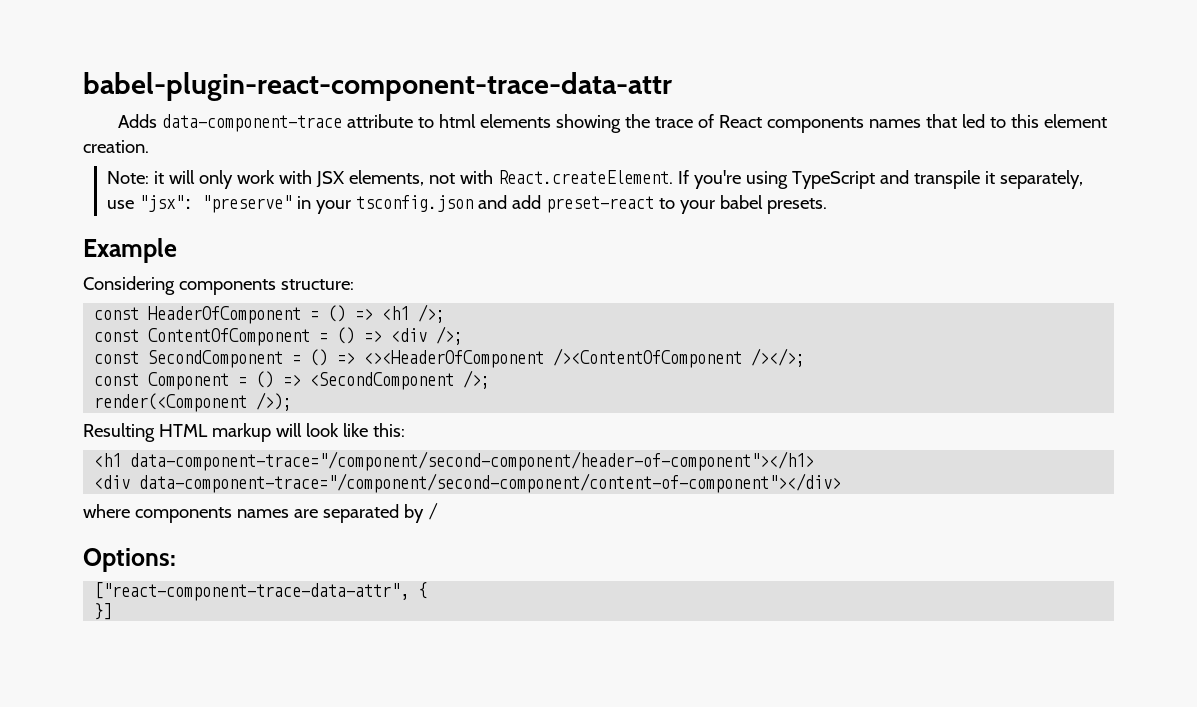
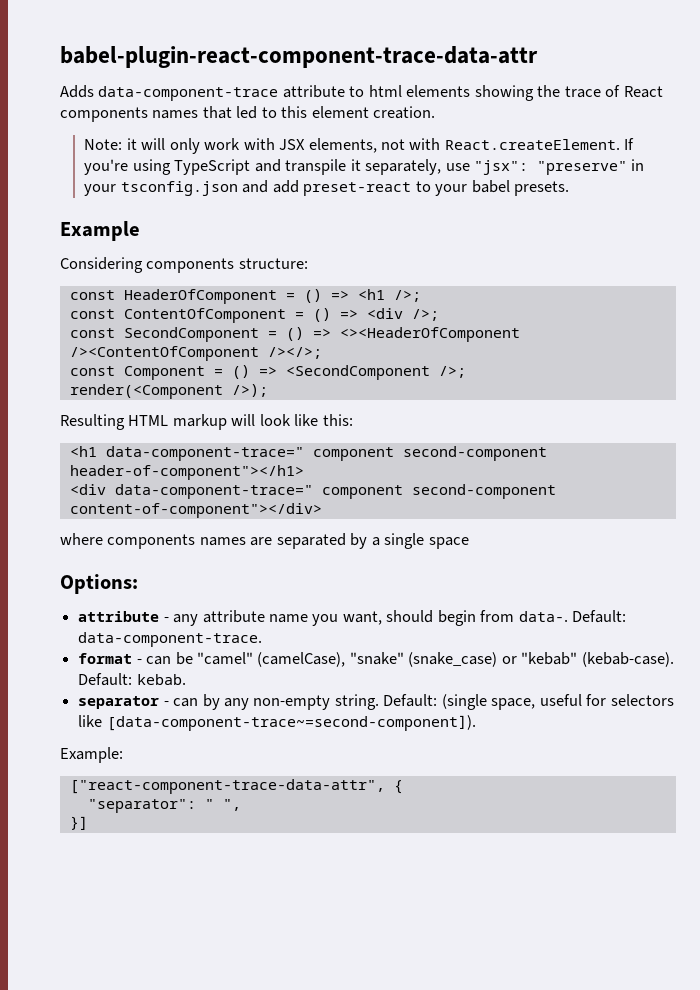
- <h1 data-component-trace="/component/second-component/header-of-component"></h1>
- <div data-component-trace="/component/second-component/content-of-component"></div>
+ <h1 data-component-trace=" component second-component header-of-component"></h1>
+ <div data-component-trace=" component second-component content-of-component"></div>
- where components names are separated by /
+ where components names are separated by a single space
  Options:
+ attribute - any attribute name you want, should begin from data-. Default: data-component-trace.
+ format - can be "camel" (camelCase), "snake" (snake_case) or "kebab" (kebab-case). Default: kebab.
+ separator - can by any non-empty string. Default: (single space, useful for selectors like [data-component-trace~=second-component]).
+ Example:
+ "separator": " ",

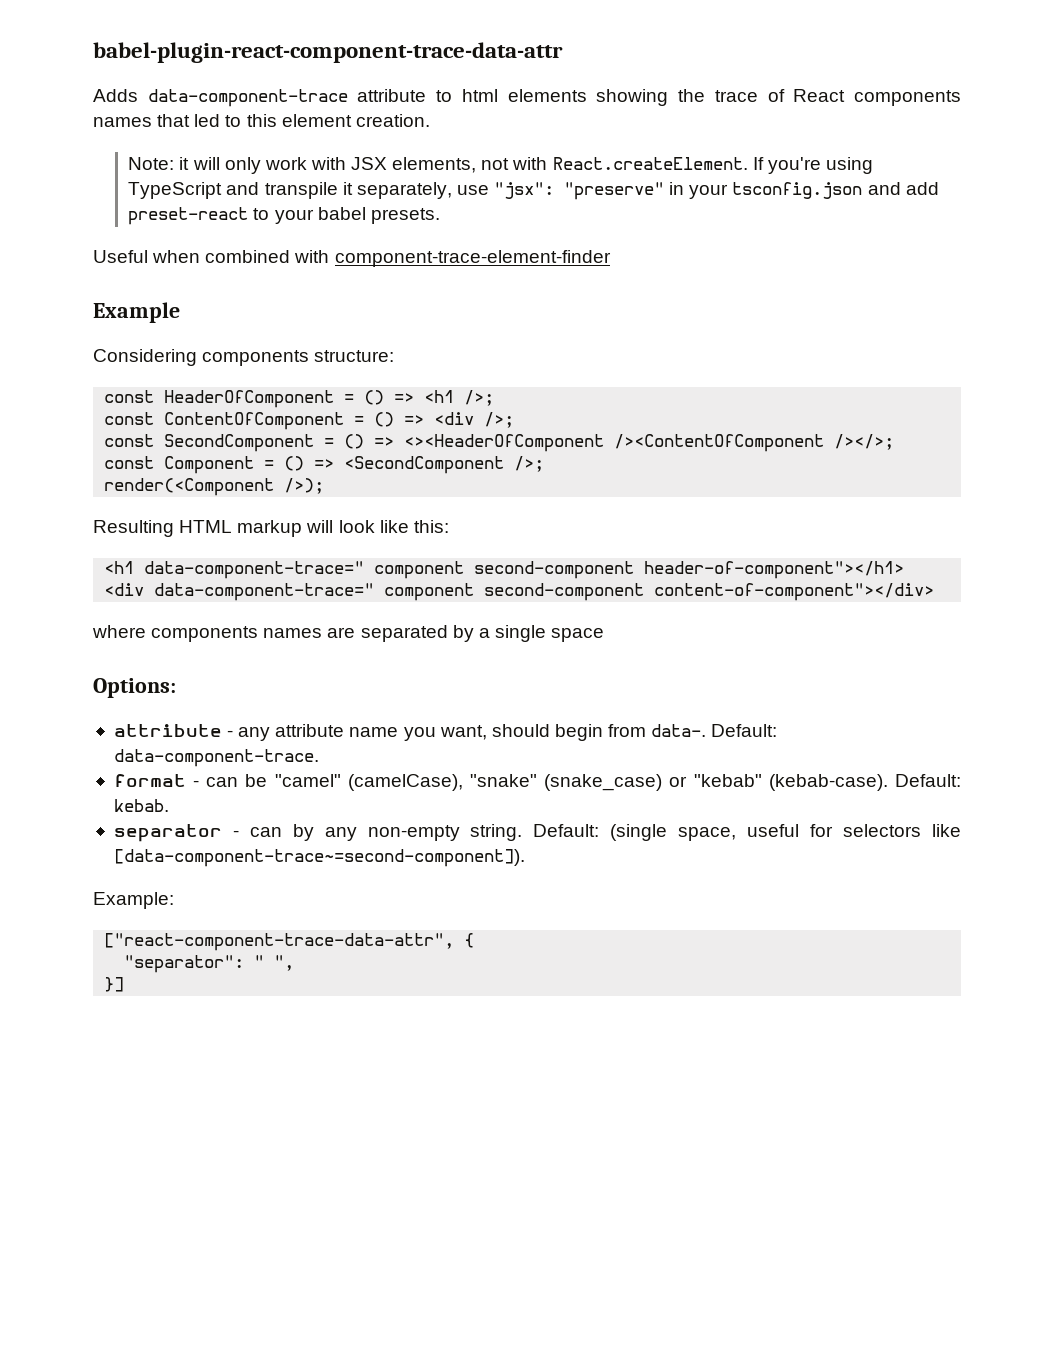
+ Useful when combined with component-trace-element-finder

